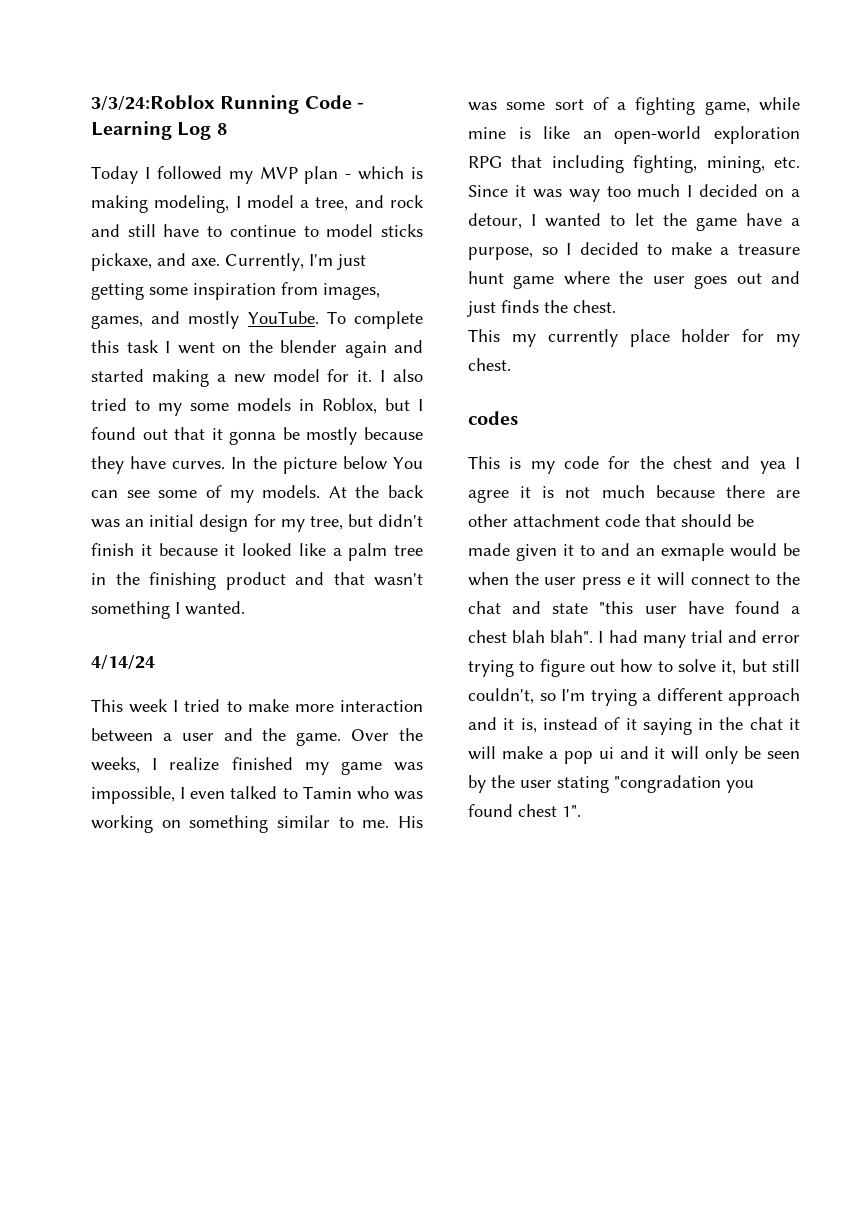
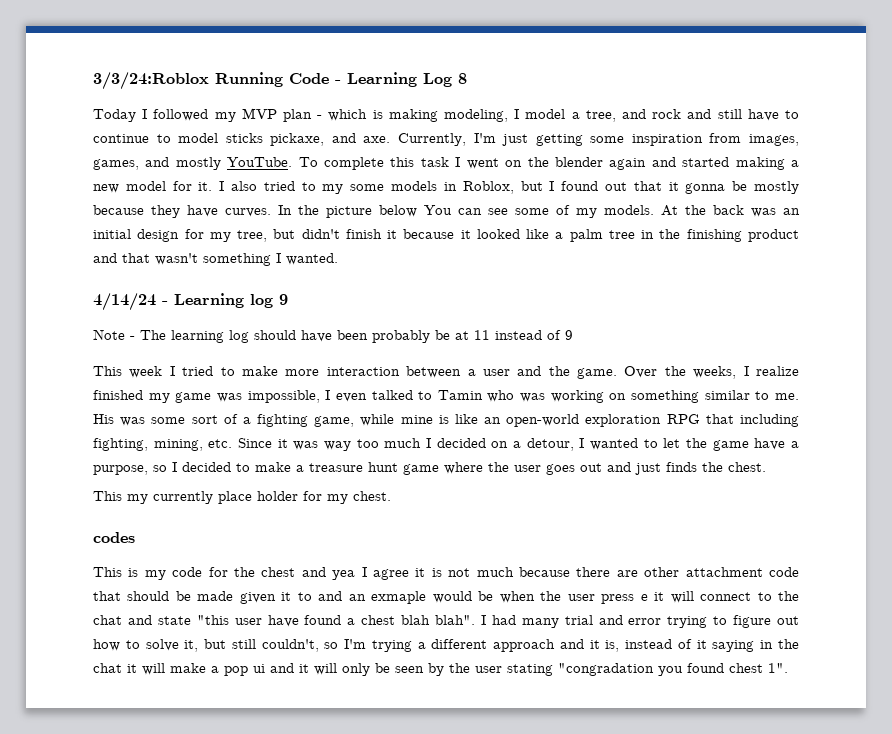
- 4/14/24
+ 4/14/24 - Learning log 9
+ Note - The learning log should have been probably be at 11 instead of 9

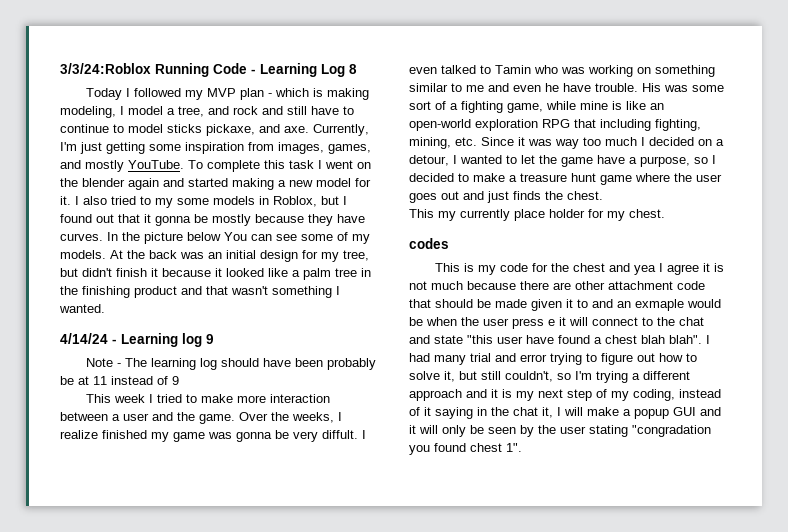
- Over the weeks, I realize finished my game was impossible, I even talked to Tamin who was working on something similar to me.
+ Over the weeks, I realize finished my game was gonna be very diffult. I even talked to Tamin who was working on something similar to me and even he have trouble.
- I had many trial and error trying to figure out how to solve it, but still couldn't, so I'm trying a different approach and it is, instead of it saying in the chat it will make a pop ui and it will only be seen by the user stating "congradation you found chest 1".
+ I had many trial and error trying to figure out how to solve it, but still couldn't, so I'm trying a different approach and it is my next step of my coding, instead of it saying in the chat it, I will make a popup GUI and it will only be seen by the user stating "congradation you found chest 1".

